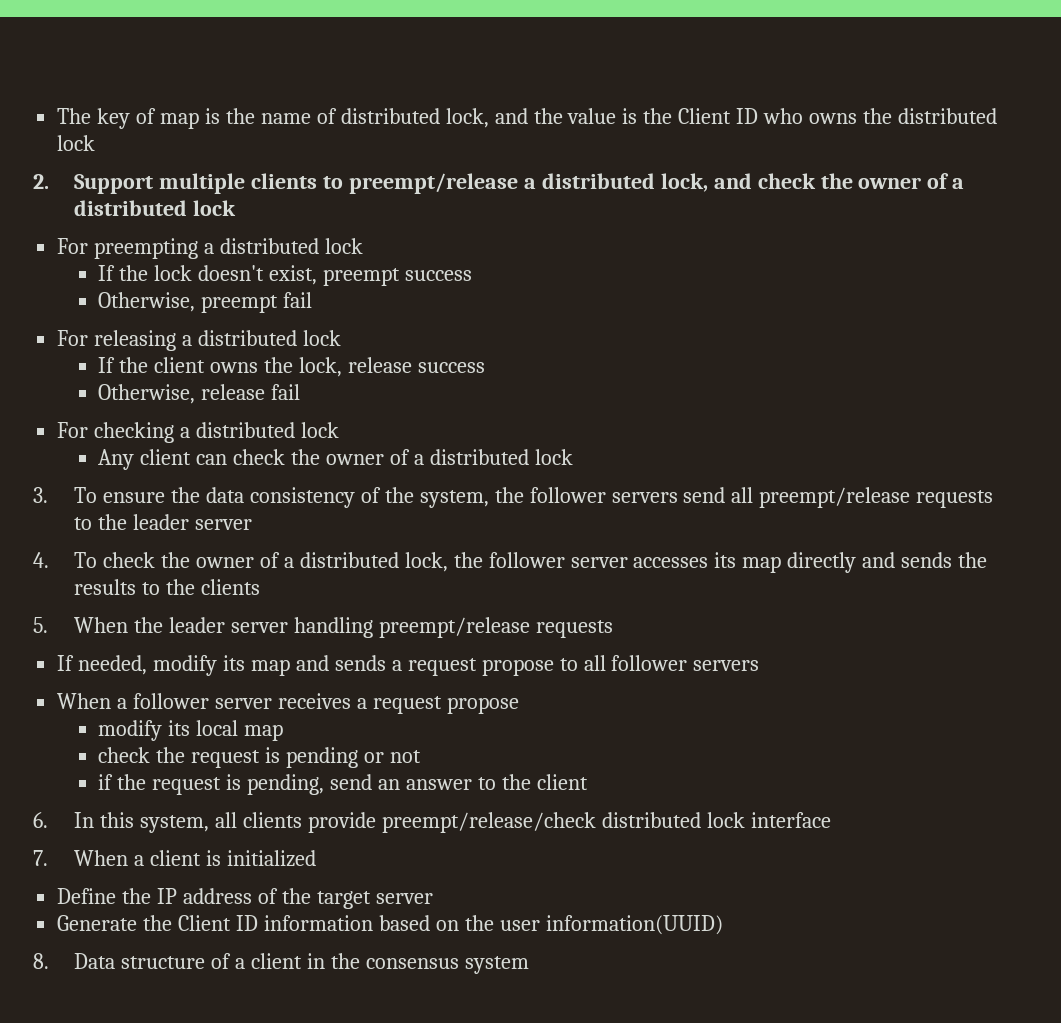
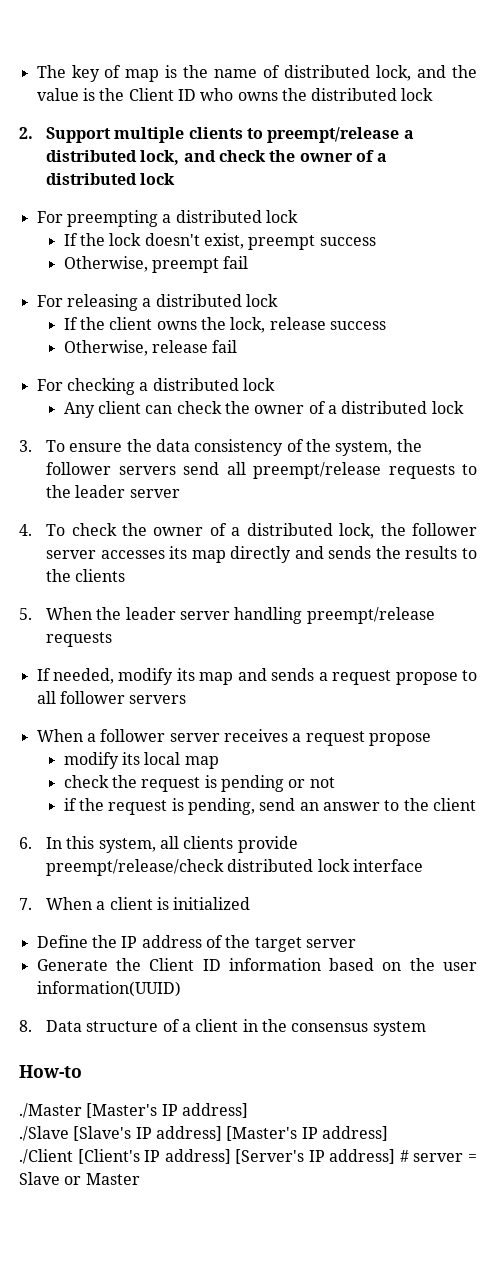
+ How-to
+ ./Master [Master's IP address]
+ ./Slave [Slave's IP address] [Master's IP address]
+ ./Client [Client's IP address] [Server's IP address] # server = Slave or Master

